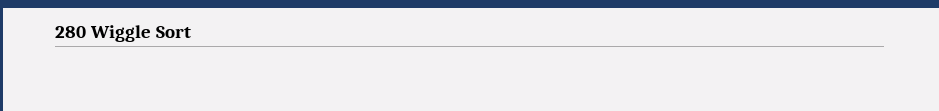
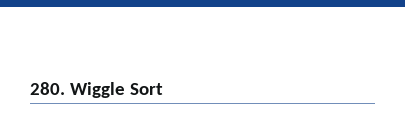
- 280 Wiggle Sort
+ 280. Wiggle Sort

